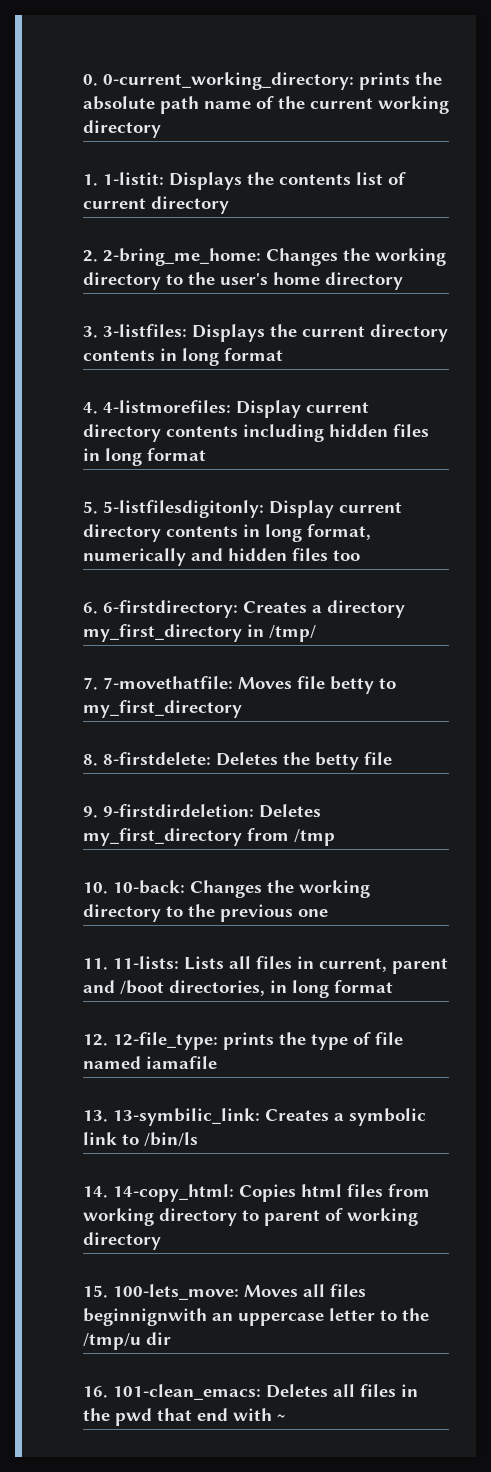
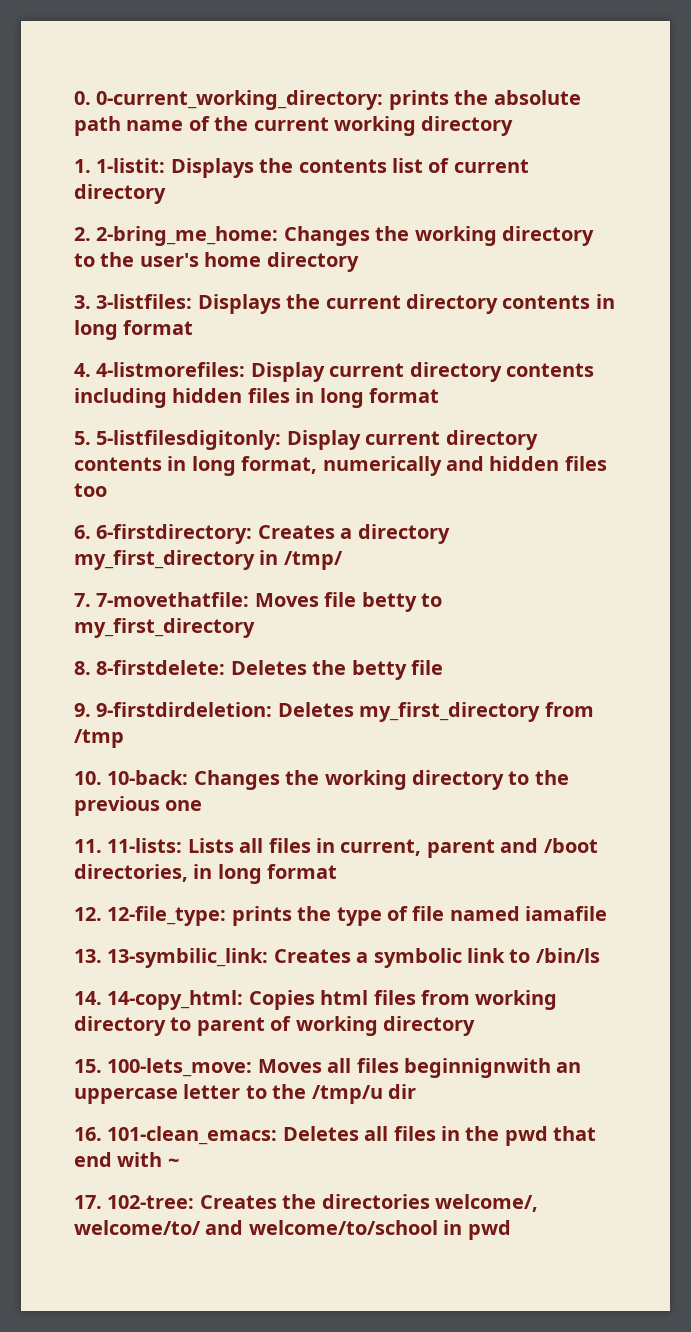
+ 17. 102-tree: Creates the directories welcome/, welcome/to/ and welcome/to/school in pwd

